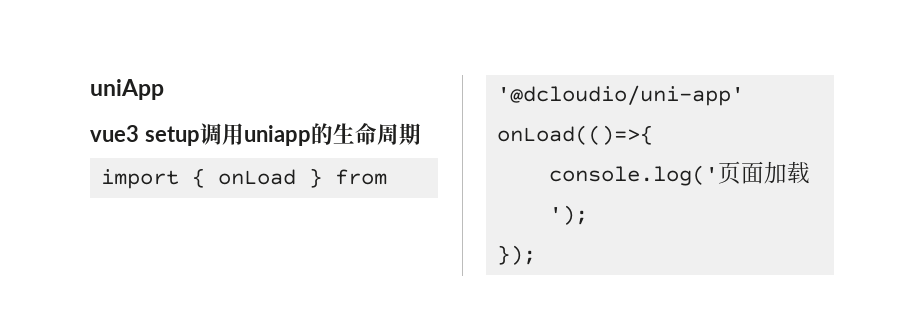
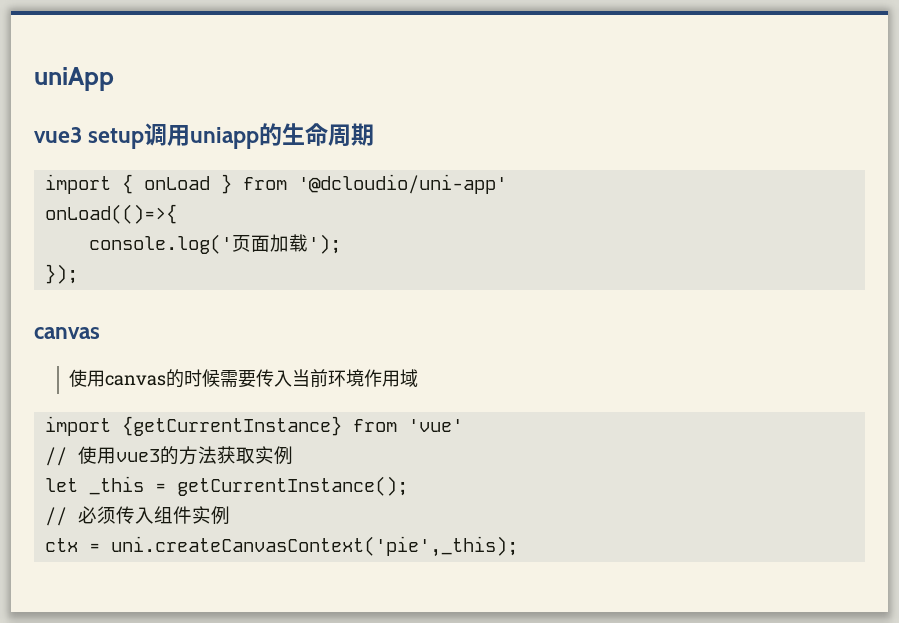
  });
+ canvas
+ 使用canvas的时候需要传入当前环境作用域
+ import {getCurrentInstance} from 'vue'
+ // 使用vue3的方法获取实例
+ let _this = getCurrentInstance();
+ // 必须传入组件实例
+ ctx = uni.createCanvasContext('pie',_this);

